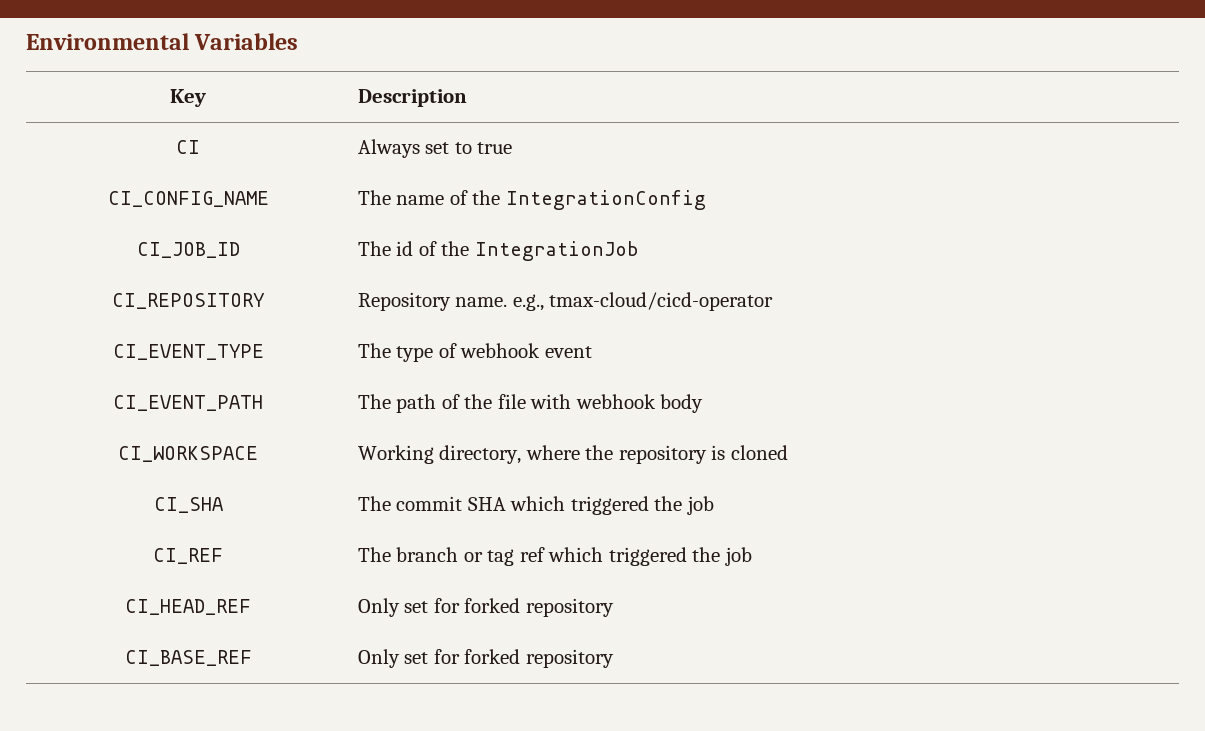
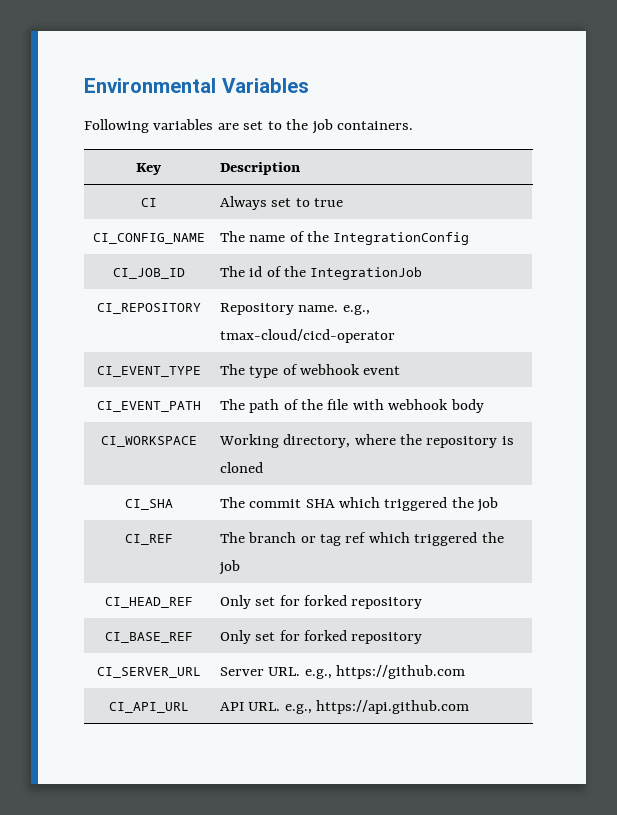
+ Following variables are set to the job containers.
+ CI_SERVER_URL | Server URL. e.g., https://github.com
+ CI_API_URL | API URL. e.g., https://api.github.com

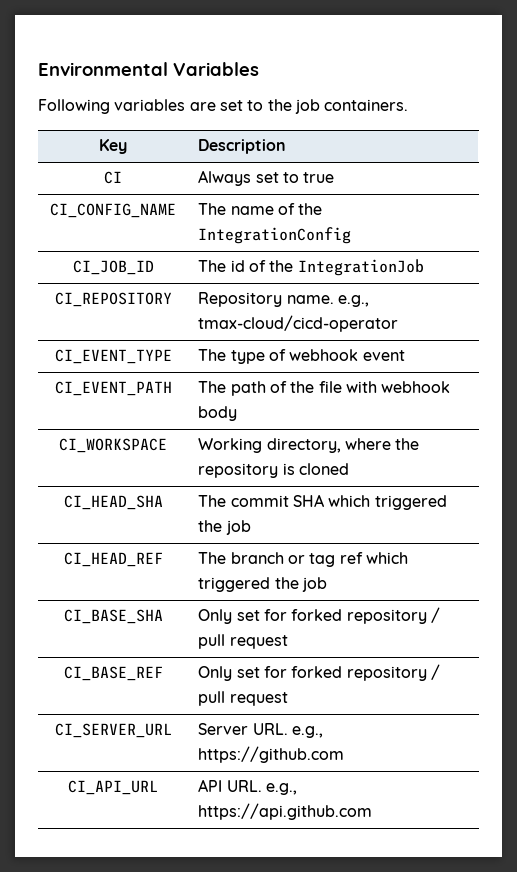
- CI_SHA | The commit SHA which triggered the job
+ CI_HEAD_SHA | The commit SHA which triggered the job
- CI_REF | The branch or tag ref which triggered the job
+ CI_HEAD_REF | The branch or tag ref which triggered the job
- CI_HEAD_REF | Only set for forked repository
+ CI_BASE_SHA | Only set for forked repository / pull request
- CI_BASE_REF | Only set for forked repository
+ CI_BASE_REF | Only set for forked repository / pull request

